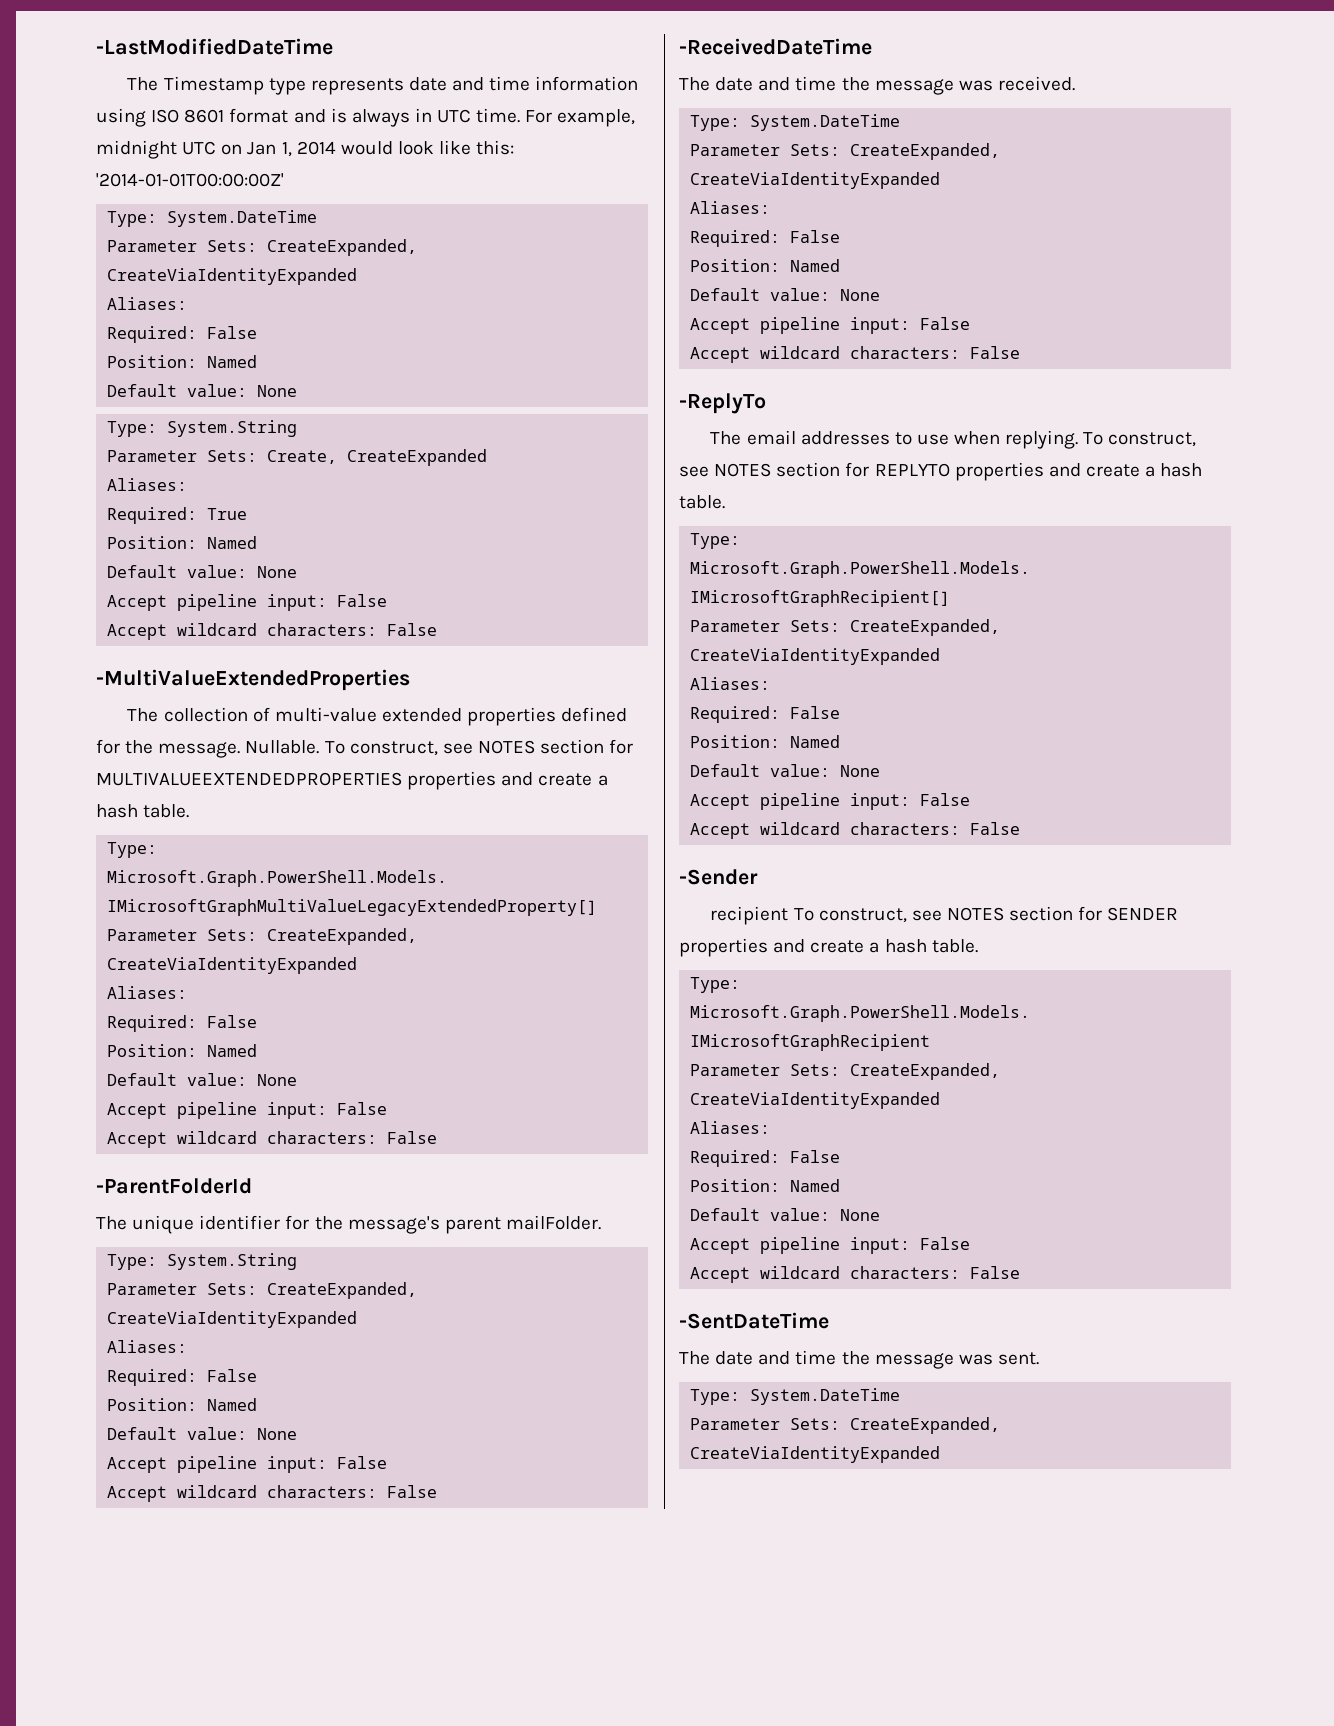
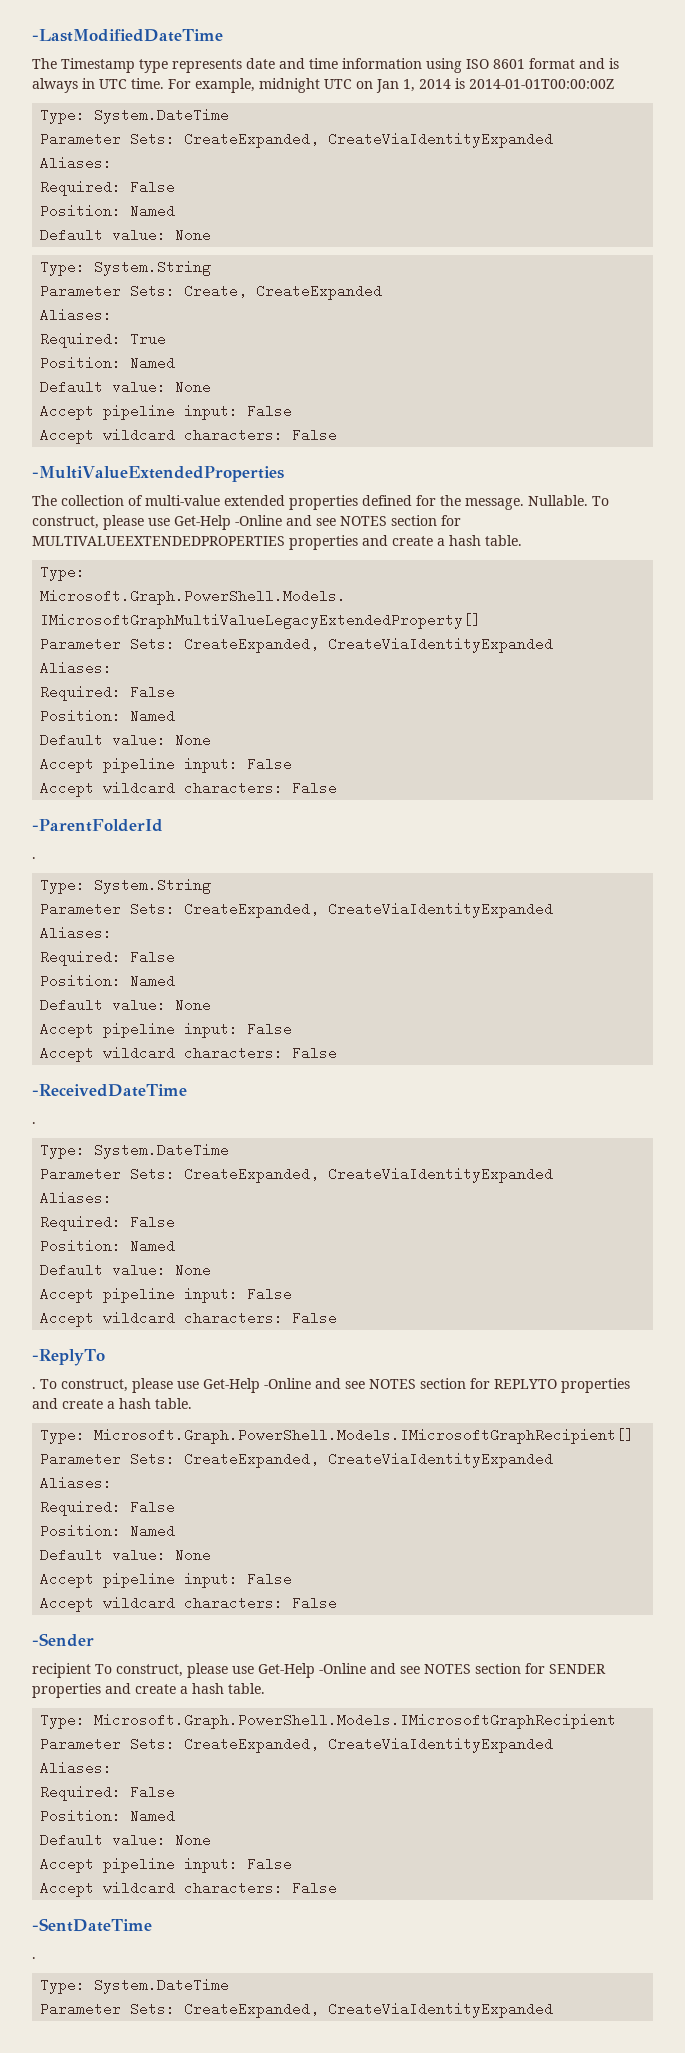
- For example, midnight UTC on Jan 1, 2014 would look like this: '2014-01-01T00:00:00Z'
+ For example, midnight UTC on Jan 1, 2014 is 2014-01-01T00:00:00Z
- To construct, see NOTES section for MULTIVALUEEXTENDEDPROPERTIES properties and create a hash table.
+ To construct, please use Get-Help -Online and see NOTES section for MULTIVALUEEXTENDEDPROPERTIES properties and create a hash table.
  -ParentFolderId
- The unique identifier for the message's parent mailFolder.
+ .
  -ReceivedDateTime
- The date and time the message was received.
+ .
- The email addresses to use when replying. To construct, see NOTES section for REPLYTO properties and create a hash table.
+ . To construct, please use Get-Help -Online and see NOTES section for REPLYTO properties and create a hash table.
- recipient To construct, see NOTES section for SENDER properties and create a hash table.
+ recipient To construct, please use Get-Help -Online and see NOTES section for SENDER properties and create a hash table.
  -SentDateTime
- The date and time the message was sent.
+ .

